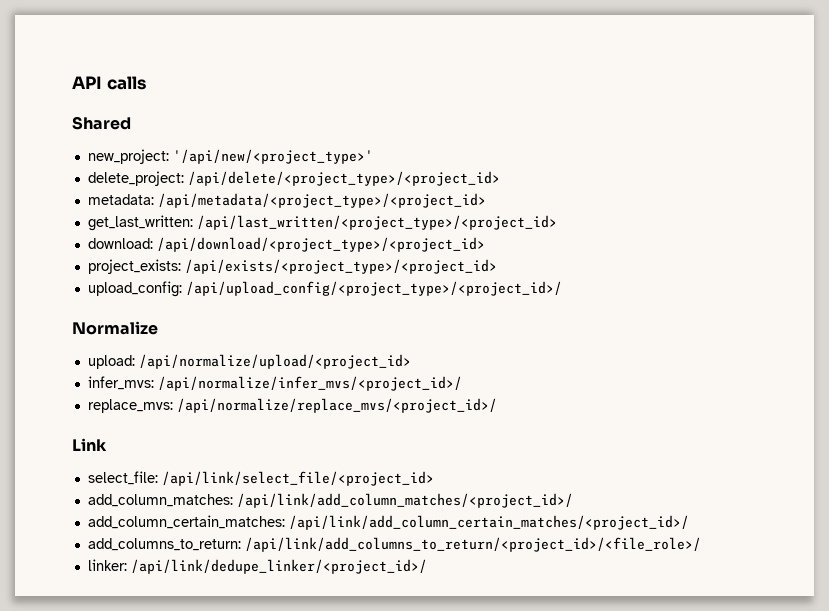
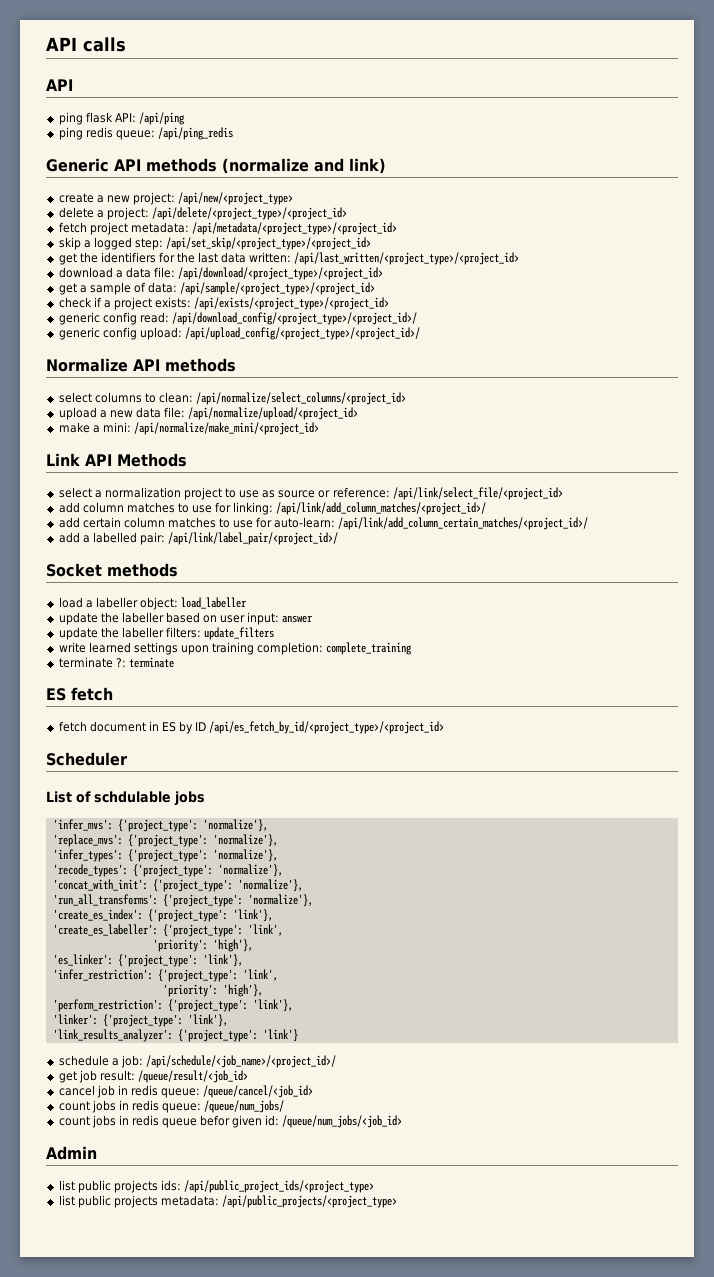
  API calls
- Shared
- new_project: '/api/new/<project_type>'
- delete_project: /api/delete/<project_type>/<project_id>
+ API
+ ping flask API: /api/ping
+ ping redis queue: /api/ping_redis
+ Generic API methods (normalize and link)
+ create a new project: /api/new/<project_type>
+ delete a project: /api/delete/<project_type>/<project_id>
- metadata: /api/metadata/<project_type>/<project_id>
+ fetch project metadata: /api/metadata/<project_type>/<project_id>
- get_last_written: /api/last_written/<project_type>/<project_id>
- download: /api/download/<project_type>/<project_id>
- project_exists: /api/exists/<project_type>/<project_id>
- upload_config: /api/upload_config/<project_type>/<project_id>/
- Normalize
- upload: /api/normalize/upload/<project_id>
- infer_mvs: /api/normalize/infer_mvs/<project_id>/
- replace_mvs: /api/normalize/replace_mvs/<project_id>/
- Link
- select_file: /api/link/select_file/<project_id>
- add_column_matches: /api/link/add_column_matches/<project_id>/
- add_column_certain_matches: /api/link/add_column_certain_matches/<project_id>/
- add_columns_to_return: /api/link/add_columns_to_return/<project_id>/<file_role>/
- linker: /api/link/dedupe_linker/<project_id>/
+ skip a logged step: /api/set_skip/<project_type>/<project_id>
+ get the identifiers for the last data written: /api/last_written/<project_type>/<project_id>
+ download a data file: /api/download/<project_type>/<project_id>
+ get a sample of data: /api/sample/<project_type>/<project_id>
+ check if a project exists: /api/exists/<project_type>/<project_id>
+ generic config read: /api/download_config/<project_type>/<project_id>/
+ generic config upload: /api/upload_config/<project_type>/<project_id>/
+ Normalize API methods
+ select columns to clean: /api/normalize/select_columns/<project_id>
+ upload a new data file: /api/normalize/upload/<project_id>
+ make a mini: /api/normalize/make_mini/<project_id>
+ Link API Methods
+ select a normalization project to use as source or reference: /api/link/select_file/<project_id>
+ add column matches to use for linking: /api/link/add_column_matches/<project_id>/
+ add certain column matches to use for auto-learn: /api/link/add_column_certain_matches/<project_id>/
+ add a labelled pair: /api/link/label_pair/<project_id>/
+ Socket methods
+ load a labeller object: load_labeller
+ update the labeller based on user input: answer
+ update the labeller filters: update_filters
+ write learned settings upon training completion: complete_training
+ terminate ?: terminate
+ ES fetch
+ fetch document in ES by ID /api/es_fetch_by_id/<project_type>/<project_id>
+ Scheduler
+ List of schdulable jobs
+ 'infer_mvs': {'project_type': 'normalize'},
+ 'replace_mvs': {'project_type': 'normalize'},
+ 'infer_types': {'project_type': 'normalize'},
+ 'recode_types': {'project_type': 'normalize'},
+ 'concat_with_init': {'project_type': 'normalize'},
+ 'run_all_transforms': {'project_type': 'normalize'},
+ 'create_es_index': {'project_type': 'link'},
+ 'create_es_labeller': {'project_type': 'link',
+ 'priority': 'high'},
+ 'es_linker': {'project_type': 'link'},
+ 'infer_restriction': {'project_type': 'link',
+ 'priority': 'high'},
+ 'perform_restriction': {'project_type': 'link'},
+ 'linker': {'project_type': 'link'},
+ 'link_results_analyzer': {'project_type': 'link'}
+ schedule a job: /api/schedule/<job_name>/<project_id>/
+ get job result: /queue/result/<job_id>
+ cancel job in redis queue: /queue/cancel/<job_id>
+ count jobs in redis queue: /queue/num_jobs/
+ count jobs in redis queue befor given id: /queue/num_jobs/<job_id>
+ Admin
+ list public projects ids: /api/public_project_ids/<project_type>
+ list public projects metadata: /api/public_projects/<project_type>

